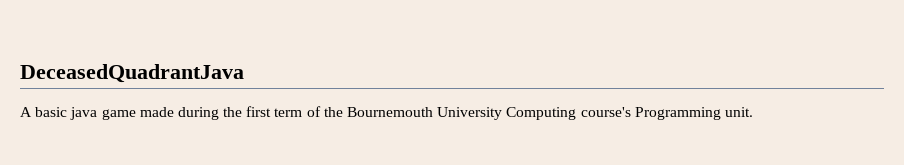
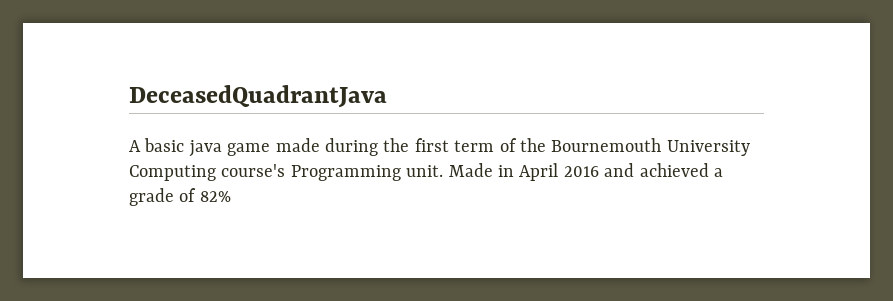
+ Made in April 2016 and achieved a grade of 82%

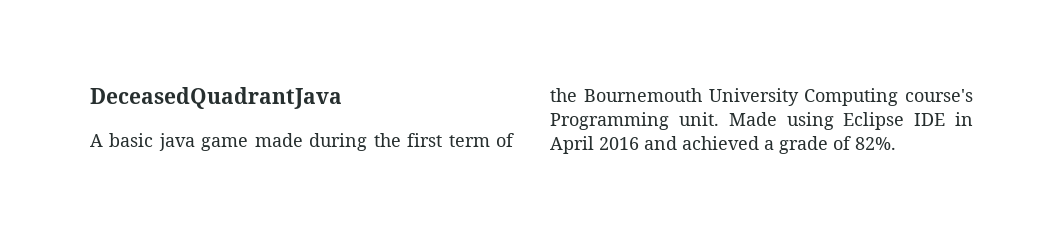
- Made in April 2016 and achieved a grade of 82%
+ Made using Eclipse IDE in April 2016 and achieved a grade of 82%.

